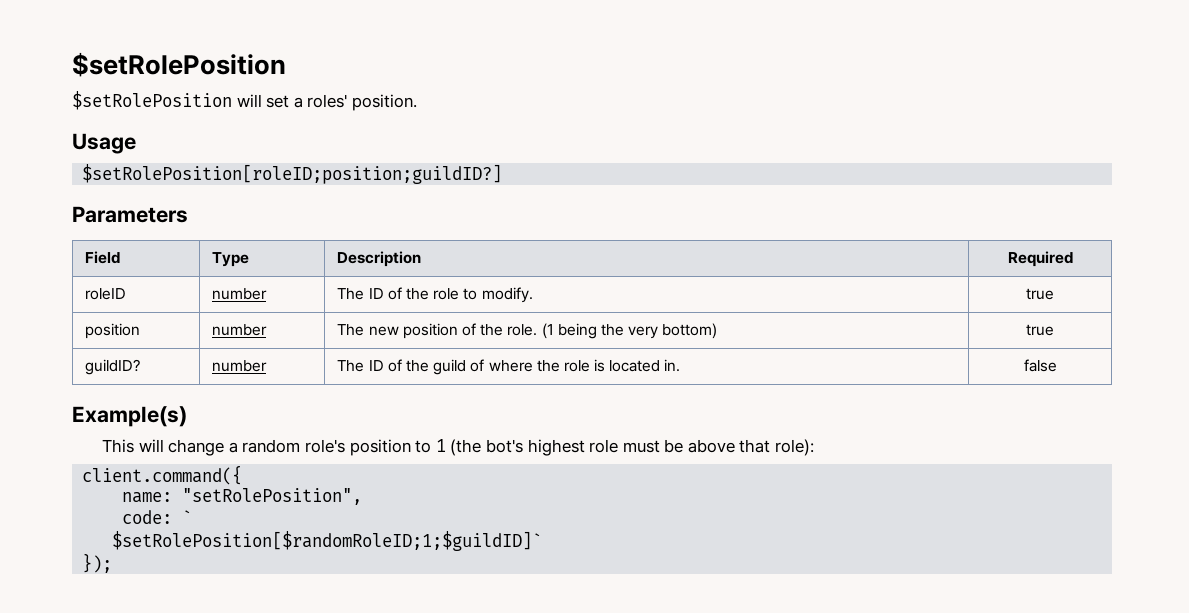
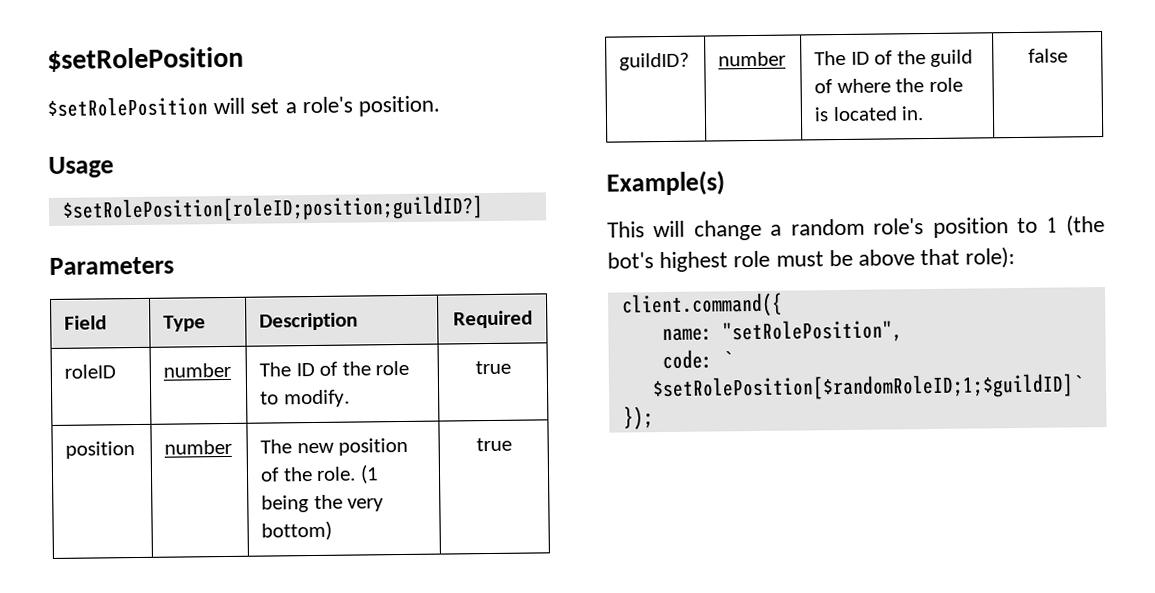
- $setRolePosition will set a roles' position.
+ $setRolePosition will set a role's position.

